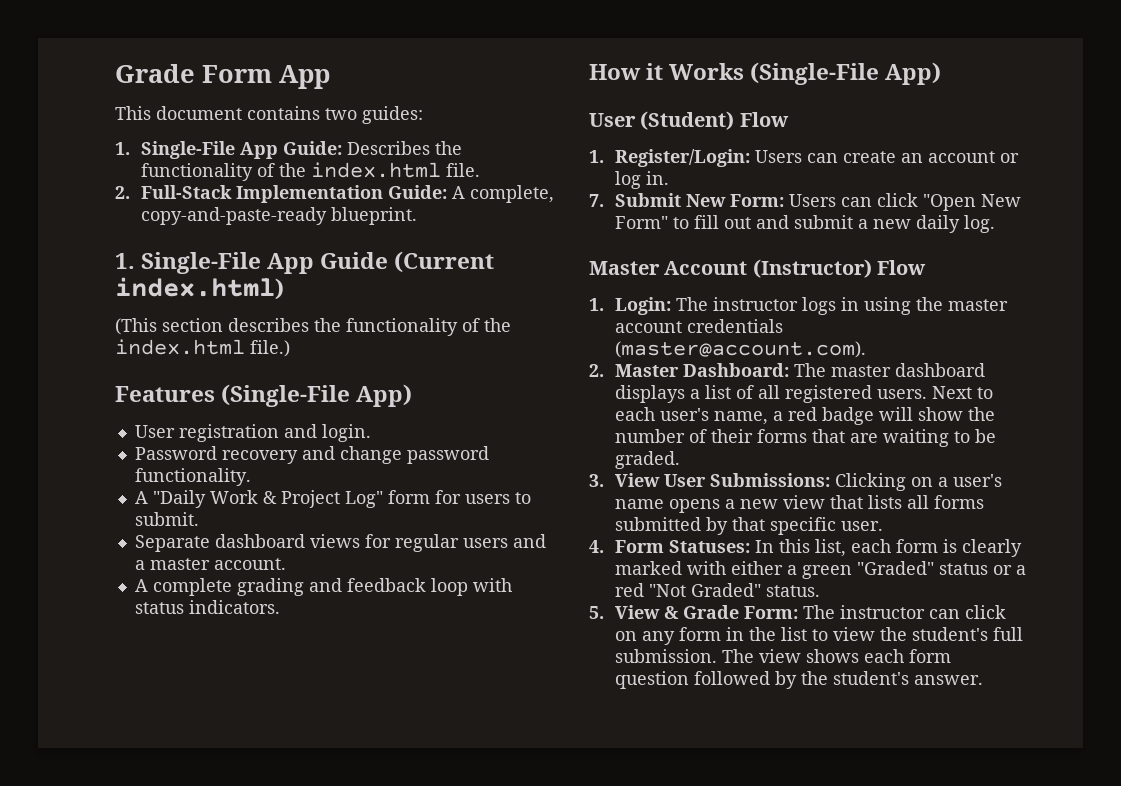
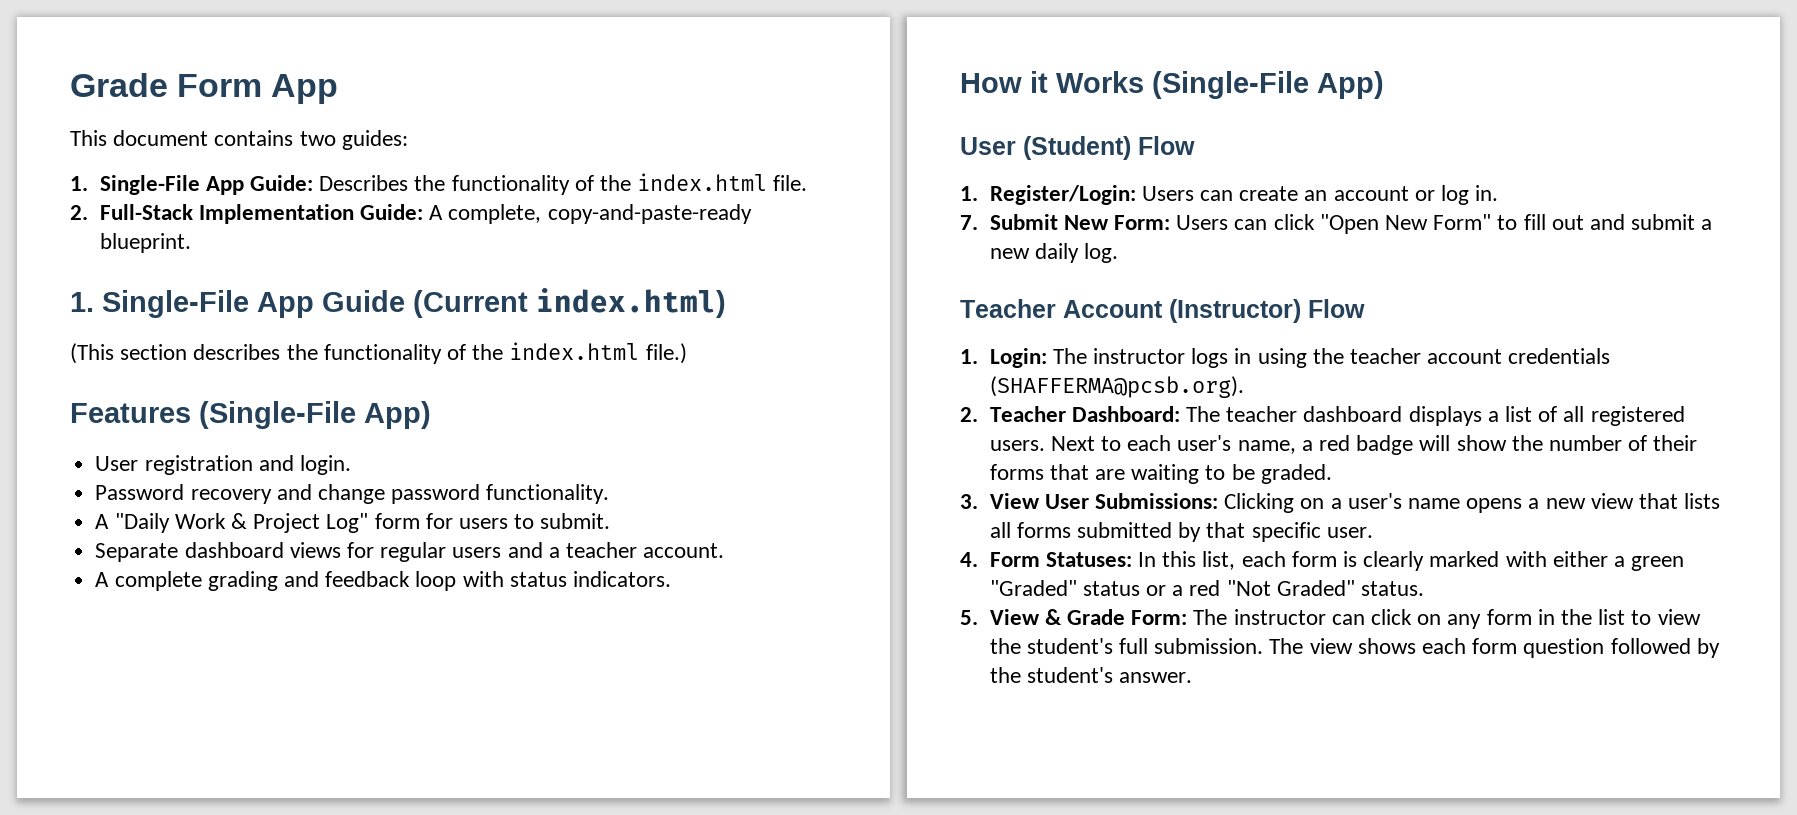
- Separate dashboard views for regular users and a master account.
+ Separate dashboard views for regular users and a teacher account.
- Master Account (Instructor) Flow
+ Teacher Account (Instructor) Flow
- 1. Login: The instructor logs in using the master account credentials (master@account.com).
- 2. Master Dashboard: The master dashboard displays a list of all registered users.
+ 1. Login: The instructor logs in using the teacher account credentials (SHAFFERMA@pcsb.org).
+ 2. Teacher Dashboard: The teacher dashboard displays a list of all registered users.

